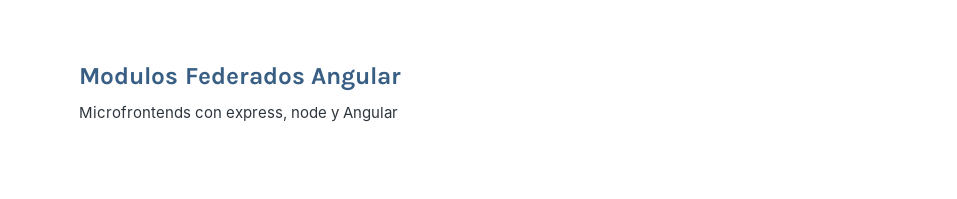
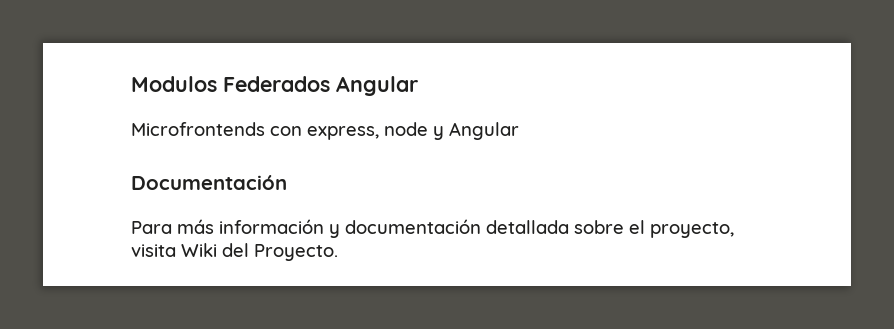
+ Documentación
+ Para más información y documentación detallada sobre el proyecto, visita Wiki del Proyecto.

